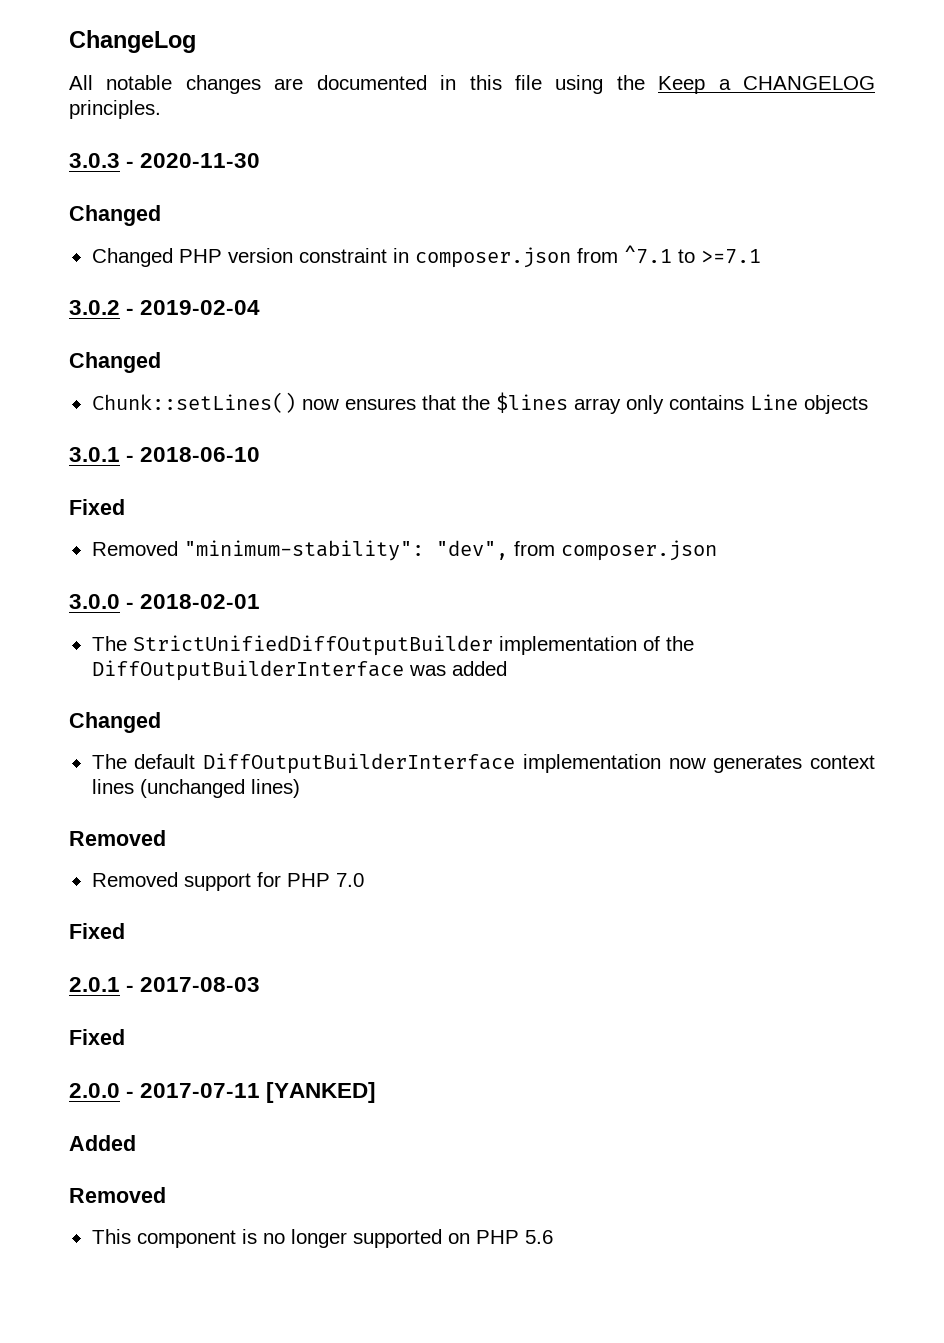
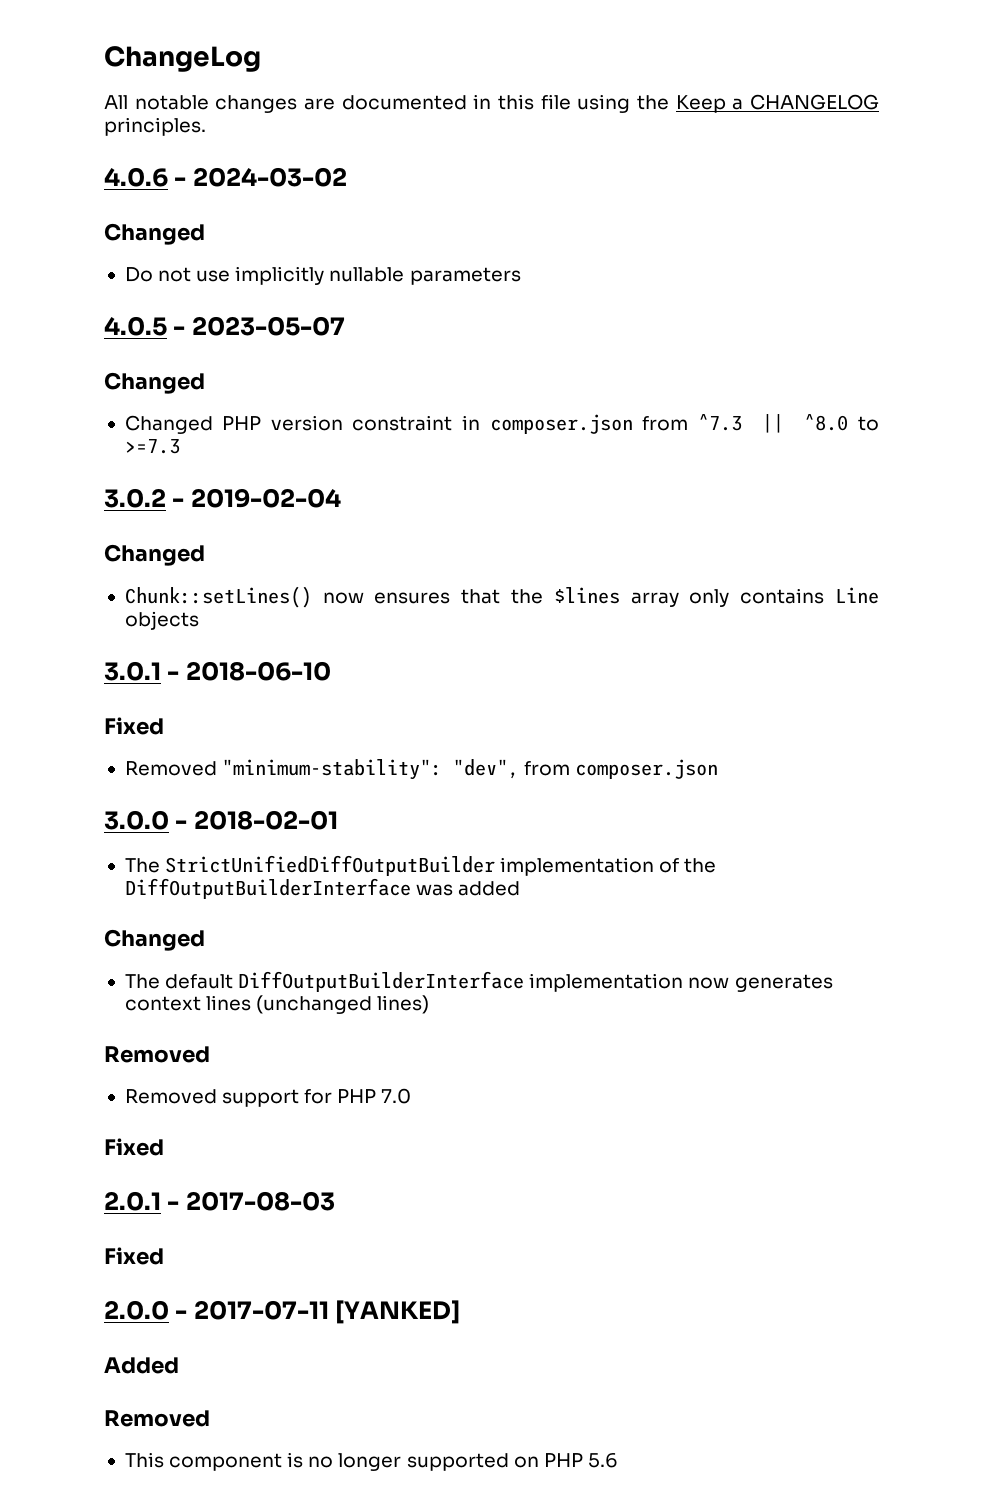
- 3.0.3 - 2020-11-30
+ 4.0.6 - 2024-03-02
+ Changed
+ Do not use implicitly nullable parameters
+ 4.0.5 - 2023-05-07
- Changed PHP version constraint in composer.json from ^7.1 to >=7.1
+ Changed PHP version constraint in composer.json from ^7.3 || ^8.0 to >=7.3

